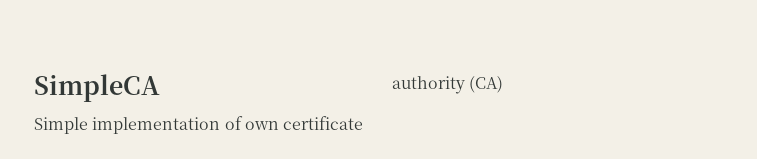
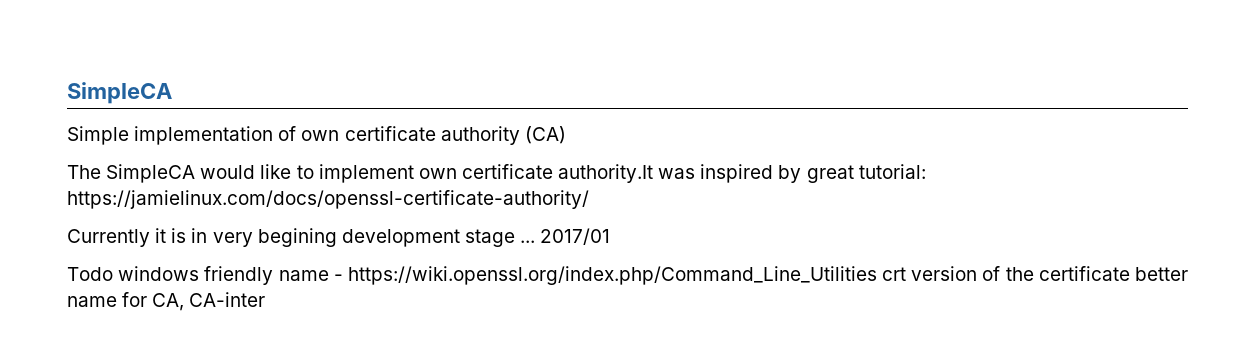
+ The SimpleCA would like to implement own certificate authority.It was inspired by great tutorial: https://jamielinux.com/docs/openssl-certificate-authority/
+ Currently it is in very begining development stage ... 2017/01
+ Todo windows friendly name - https://wiki.openssl.org/index.php/Command_Line_Utilities crt version of the certificate better name for CA, CA-inter

